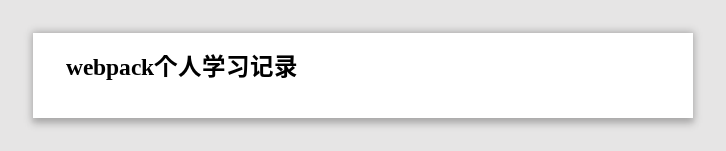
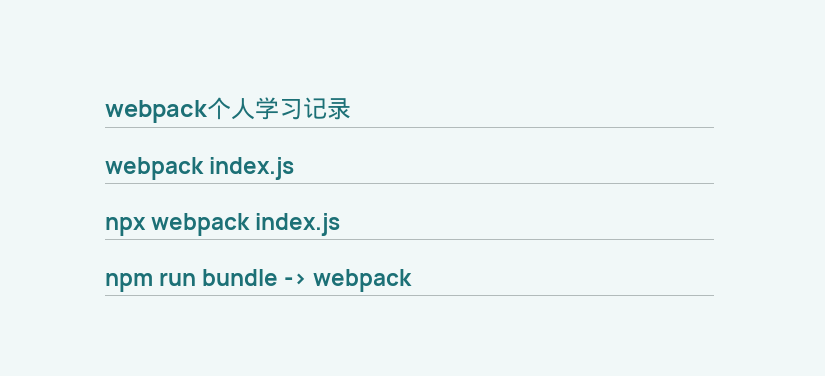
  webpack个人学习记录
+ webpack index.js
+ npx webpack index.js
+ npm run bundle -> webpack

